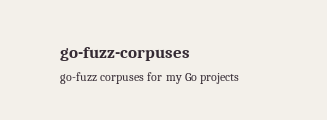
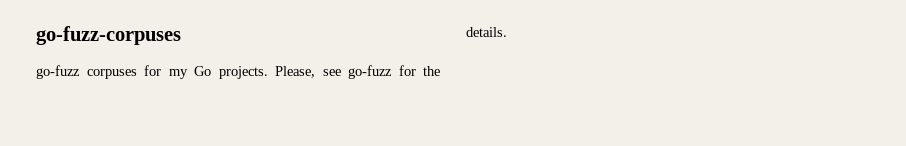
- go-fuzz corpuses for my Go projects
+ go-fuzz corpuses for my Go projects. Please, see go-fuzz for the details.

